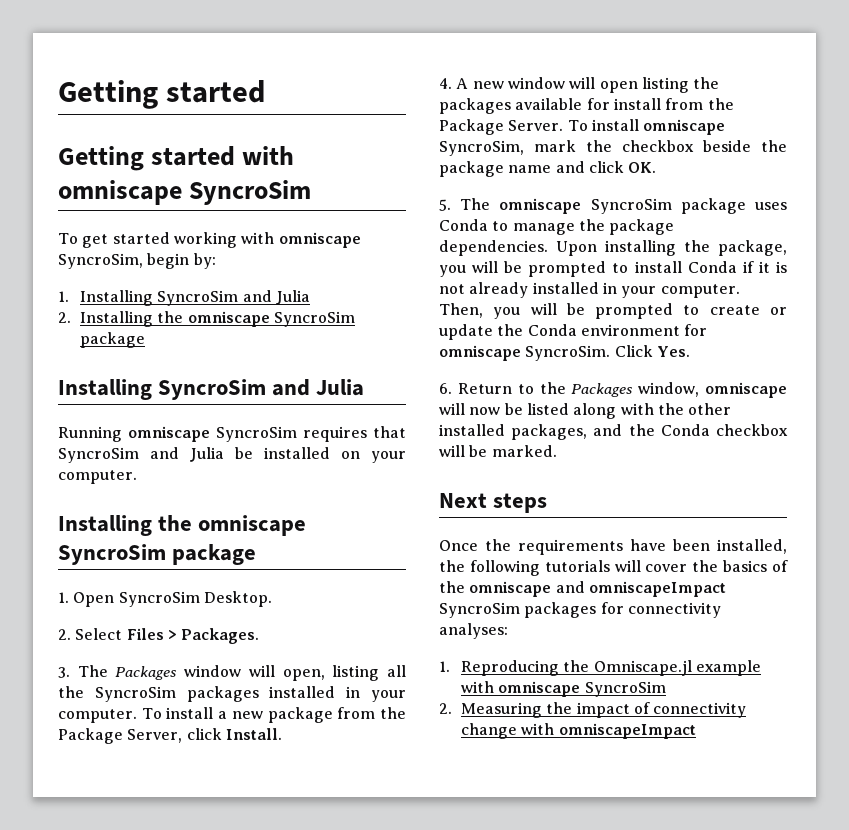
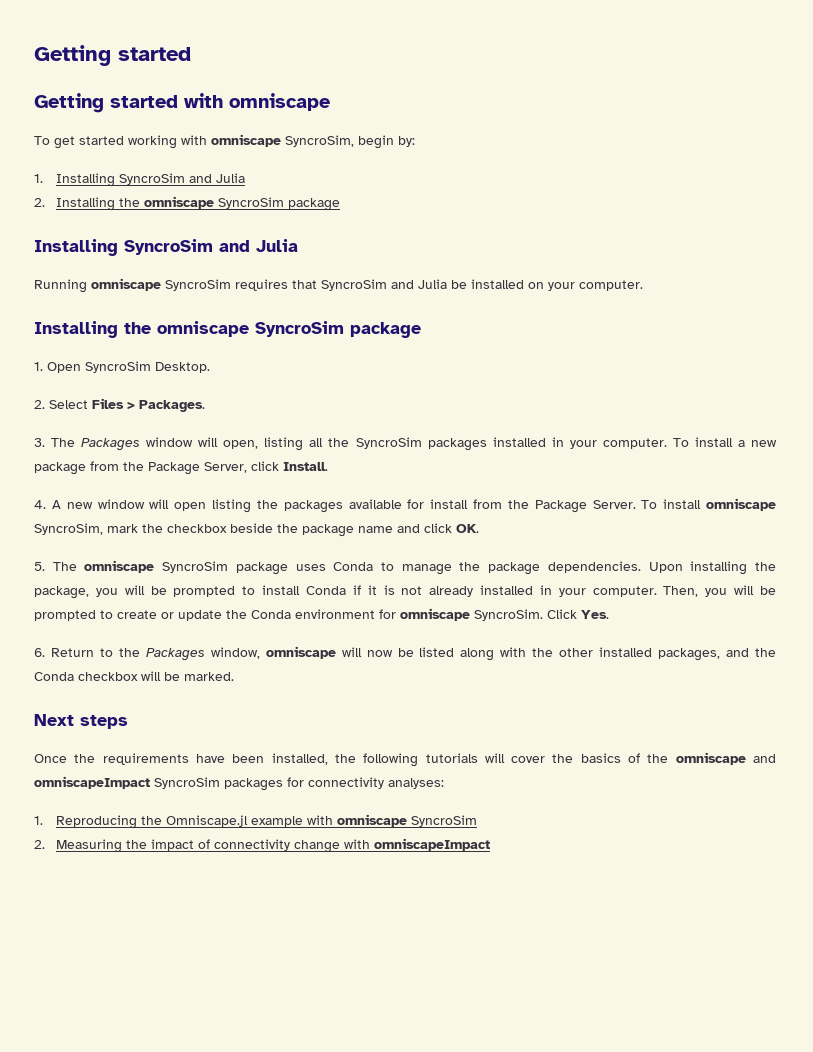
- Getting started with omniscape SyncroSim
+ Getting started with omniscape

